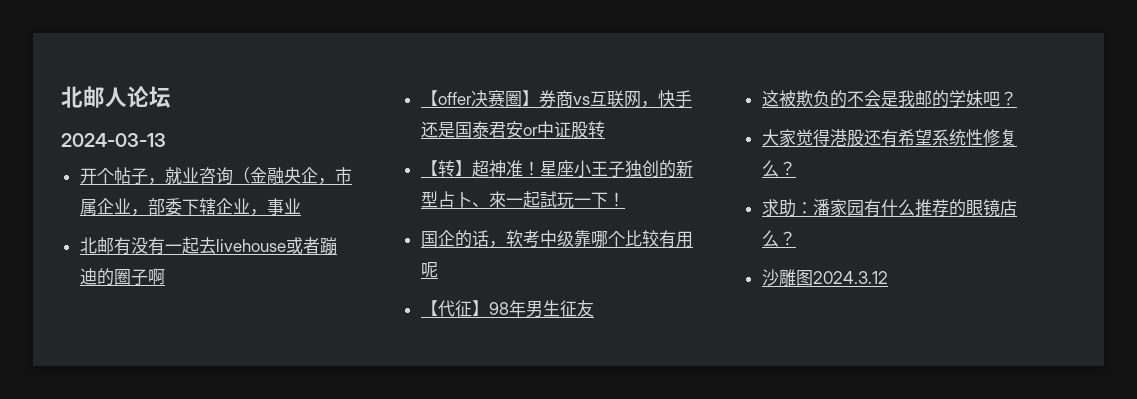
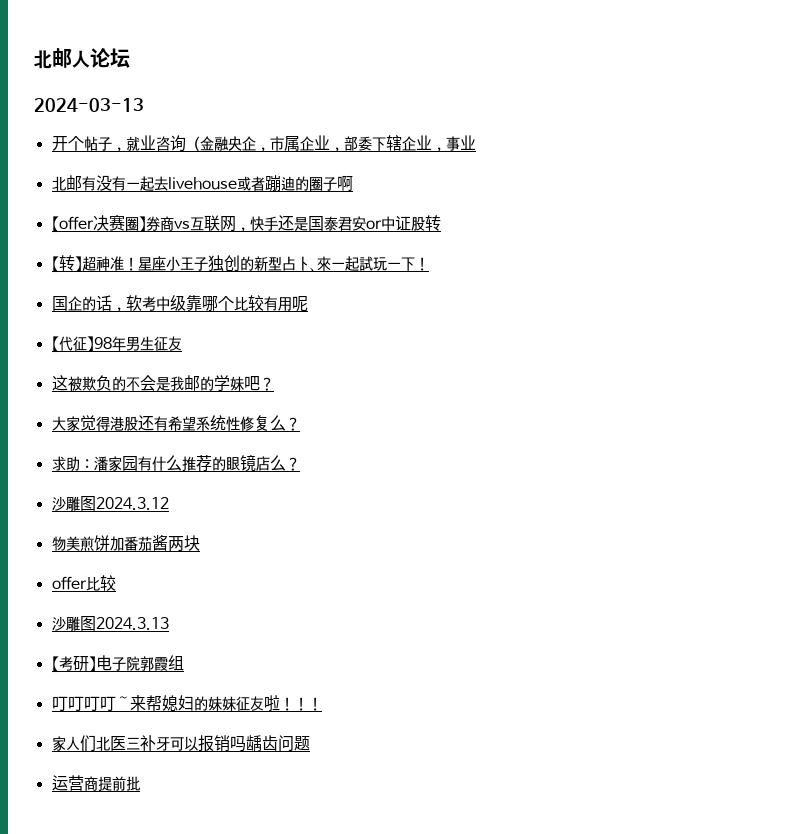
+ 物美煎饼加番茄酱两块
+ offer比较
+ 沙雕图2024.3.13
+ 【考研】电子院郭霞组
+ 叮叮叮叮～来帮媳妇的妹妹征友啦！！！
+ 家人们北医三补牙可以报销吗龋齿问题
+ 运营商提前批

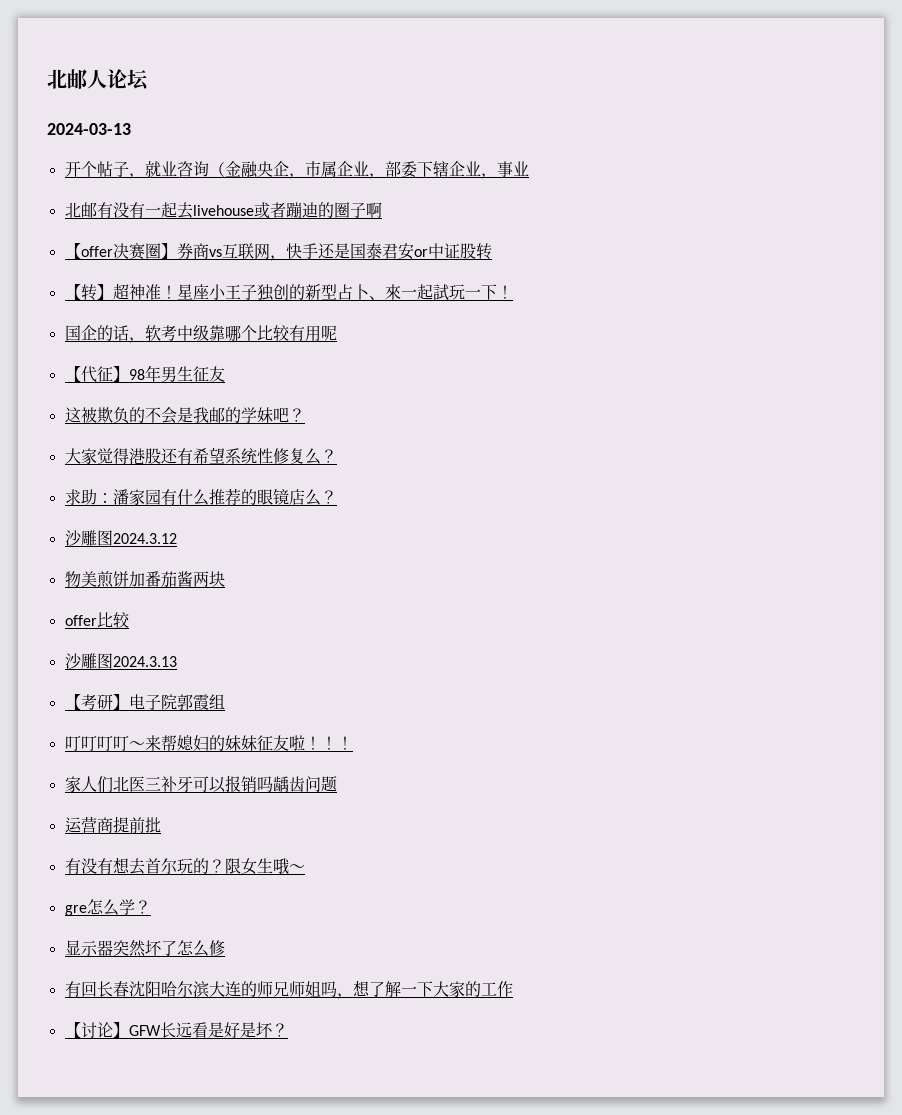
+ 有没有想去首尔玩的？限女生哦～
+ gre怎么学？
+ 显示器突然坏了怎么修
+ 有回长春沈阳哈尔滨大连的师兄师姐吗，想了解一下大家的工作
+ 【讨论】GFW长远看是好是坏？

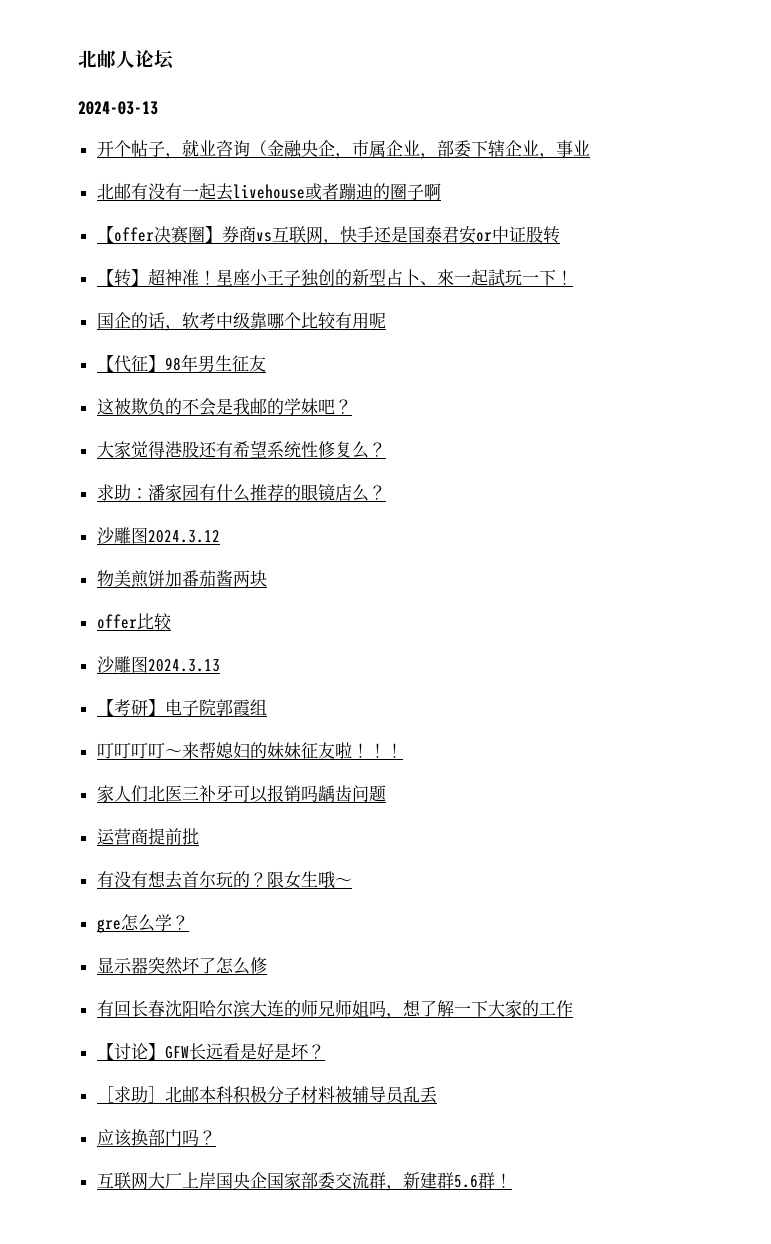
+ ［求助］北邮本科积极分子材料被辅导员乱丢
+ 应该换部门吗？
+ 互联网大厂上岸国央企国家部委交流群，新建群5.6群！

